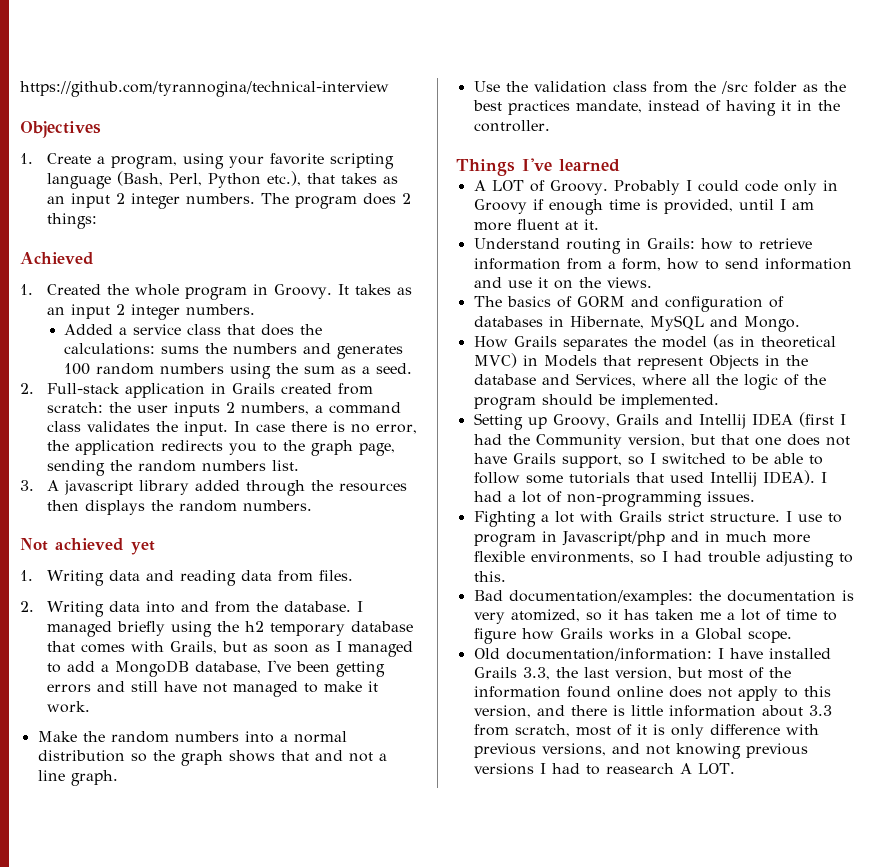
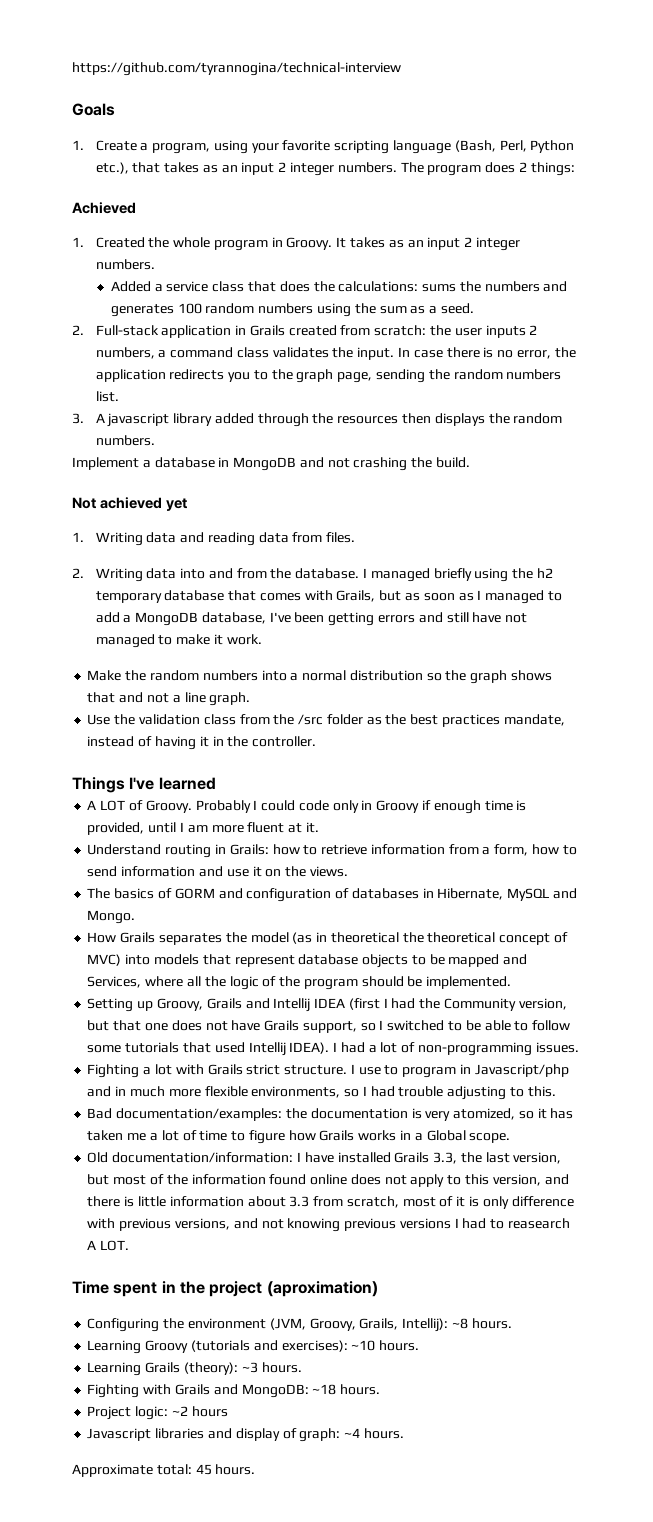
- Objectives
+ Goals
+ Implement a database in MongoDB and not crashing the build.
- How Grails separates the model (as in theoretical MVC) in Models that represent Objects in the database and Services, where all the logic of the program should be implemented.
+ How Grails separates the model (as in theoretical the theoretical concept of MVC) into models that represent database objects to be mapped and Services, where all the logic of the program should be implemented.
+ Time spent in the project (aproximation)
+ Configuring the environment (JVM, Groovy, Grails, Intellij): ~8 hours.
+ Learning Groovy (tutorials and exercises): ~10 hours.
+ Learning Grails (theory): ~3 hours.
+ Fighting with Grails and MongoDB: ~18 hours.
+ Project logic: ~2 hours
+ Javascript libraries and display of graph: ~4 hours.
+ Approximate total: 45 hours.

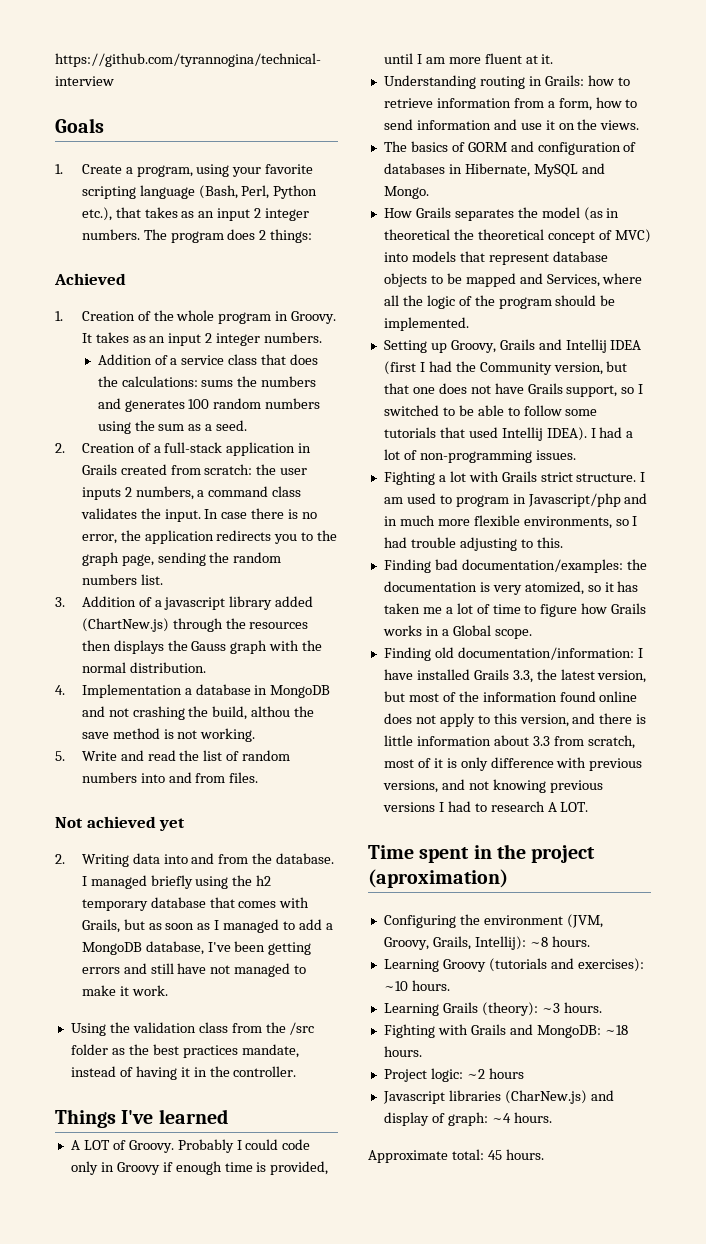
- 1. Created the whole program in Groovy.
+ 1. Creation of the whole program in Groovy.
- Added a service class that does the calculations: sums the numbers and generates 100 random numbers using the sum as a seed.
+ Addition of a service class that does the calculations: sums the numbers and generates 100 random numbers using the sum as a seed.
- 2. Full-stack application in Grails created from scratch: the user inputs 2 numbers, a command class validates the input.
+ 2. Creation of a full-stack application in Grails created from scratch: the user inputs 2 numbers, a command class validates the input.
- 3. A javascript library added through the resources then displays the random numbers.
- Implement a database in MongoDB and not crashing the build.
+ 3. Addition of a javascript library added (ChartNew.js) through the resources then displays the Gauss graph with the normal distribution.
+ 4. Implementation a database in MongoDB and not crashing the build, althou the save method is not working.
+ 5. Write and read the list of random numbers into and from files.
  Not achieved yet
- 1. Writing data and reading data from files.
- Make the random numbers into a normal distribution so the graph shows that and not a line graph.
- Use the validation class from the /src folder as the best practices mandate, instead of having it in the controller.
+ Using the validation class from the /src folder as the best practices mandate, instead of having it in the controller.
- Understand routing in Grails: how to retrieve information from a form, how to send information and use it on the views.
+ Understanding routing in Grails: how to retrieve information from a form, how to send information and use it on the views.
- I use to program in Javascript/php and in much more flexible environments, so I had trouble adjusting to this.
+ I am used to program in Javascript/php and in much more flexible environments, so I had trouble adjusting to this.
- Bad documentation/examples: the documentation is very atomized, so it has taken me a lot of time to figure how Grails works in a Global scope.
+ Finding bad documentation/examples: the documentation is very atomized, so it has taken me a lot of time to figure how Grails works in a Global scope.
- Old documentation/information: I have installed Grails 3.3, the last version, but most of the information found online does not apply to this version, and there is little information about 3.3 from scratch, most of it is only difference with previous versions, and not knowing previous versions I had to reasearch A LOT.
+ Finding old documentation/information: I have installed Grails 3.3, the latest version, but most of the information found online does not apply to this version, and there is little information about 3.3 from scratch, most of it is only difference with previous versions, and not knowing previous versions I had to research A LOT.
- Javascript libraries and display of graph: ~4 hours.
+ Javascript libraries (CharNew.js) and display of graph: ~4 hours.

